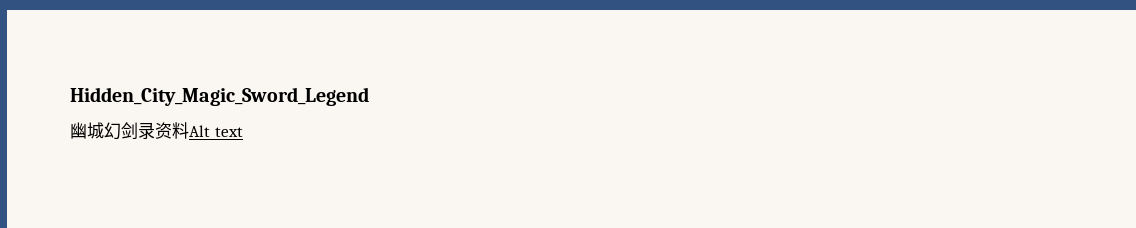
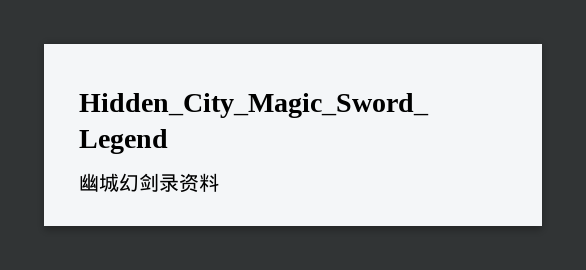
- 幽城幻剑录资料Alt text
+ 幽城幻剑录资料

